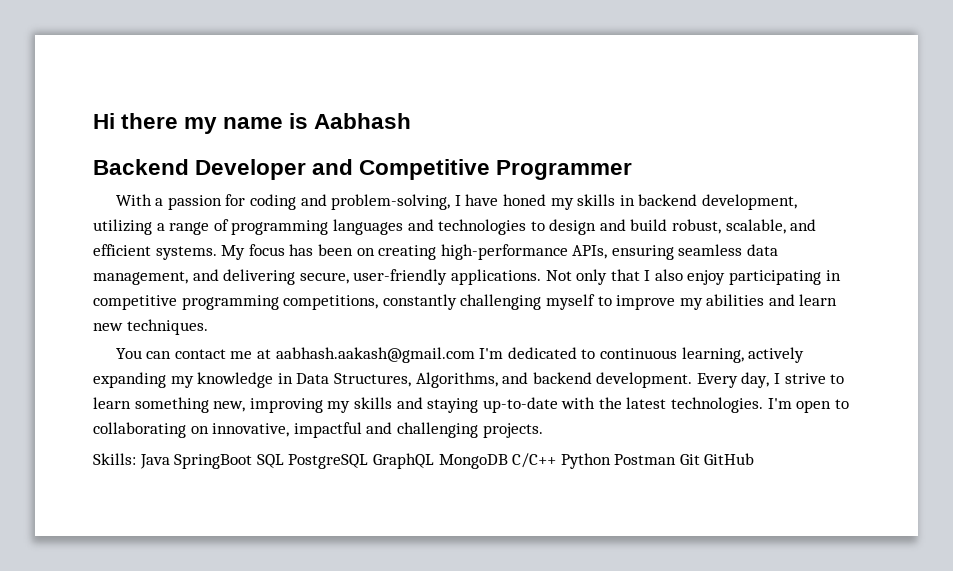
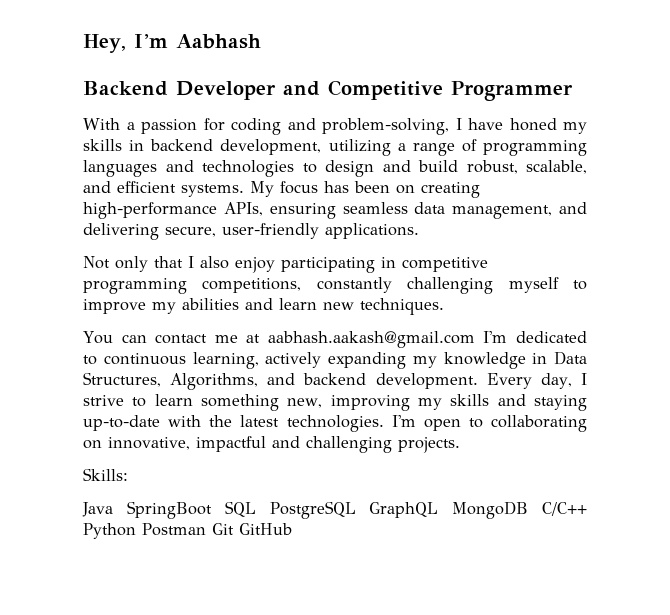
- Hi there my name is Aabhash
+ Hey, I’m Aabhash
- My focus has been on creating high-performance APIs, ensuring seamless data management, and delivering secure, user-friendly applications. Not only that I also enjoy participating in competitive programming competitions, constantly challenging myself to improve my abilities and learn new techniques.
+ My focus has been on creating high-performance APIs, ensuring seamless data management, and delivering secure, user-friendly applications.
+ Not only that I also enjoy participating in competitive programming competitions, constantly challenging myself to improve my abilities and learn new techniques.
- Skills: Java SpringBoot SQL PostgreSQL GraphQL MongoDB C/C++ Python Postman Git GitHub
+ Skills:
+ Java SpringBoot SQL PostgreSQL GraphQL MongoDB C/C++ Python Postman Git GitHub

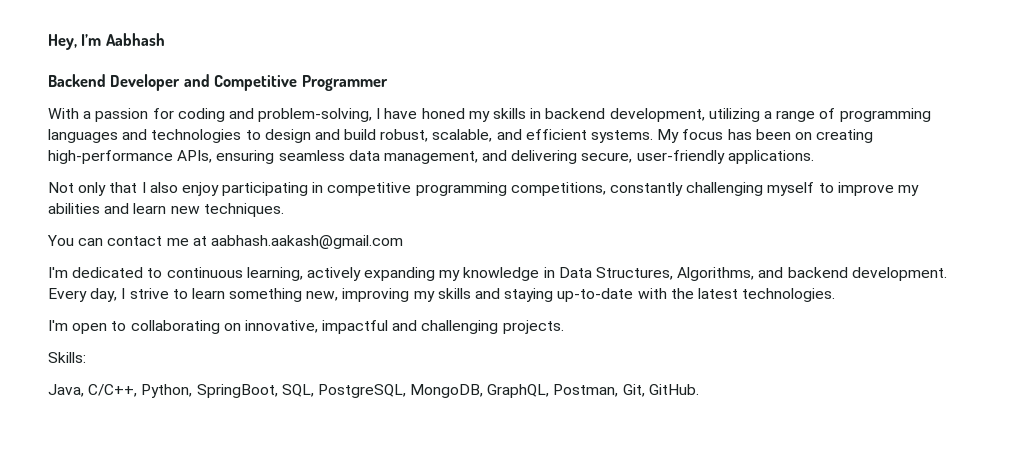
- You can contact me at aabhash.aakash@gmail.com I'm dedicated to continuous learning, actively expanding my knowledge in Data Structures, Algorithms, and backend development.
+ You can contact me at aabhash.aakash@gmail.com
+ I'm dedicated to continuous learning, actively expanding my knowledge in Data Structures, Algorithms, and backend development.
- Every day, I strive to learn something new, improving my skills and staying up-to-date with the latest technologies. I'm open to collaborating on innovative, impactful and challenging projects.
+ Every day, I strive to learn something new, improving my skills and staying up-to-date with the latest technologies.
+ I'm open to collaborating on innovative, impactful and challenging projects.
- Java SpringBoot SQL PostgreSQL GraphQL MongoDB C/C++ Python Postman Git GitHub
+ Java, C/C++, Python, SpringBoot, SQL, PostgreSQL, MongoDB, GraphQL, Postman, Git, GitHub.

